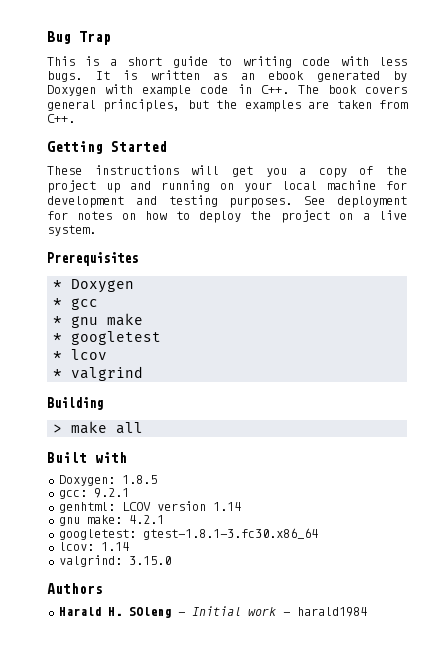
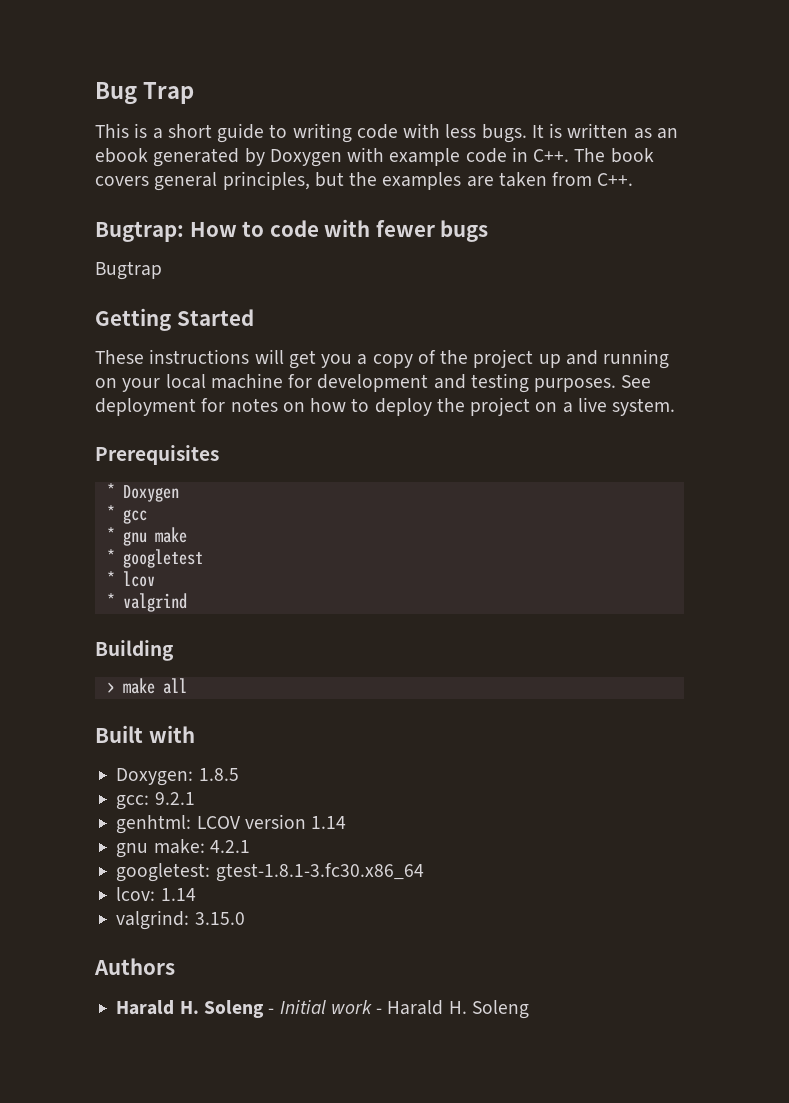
+ Bugtrap: How to code with fewer bugs
+ Bugtrap
- Harald H. SOleng - Initial work - harald1984
+ Harald H. Soleng - Initial work - Harald H. Soleng

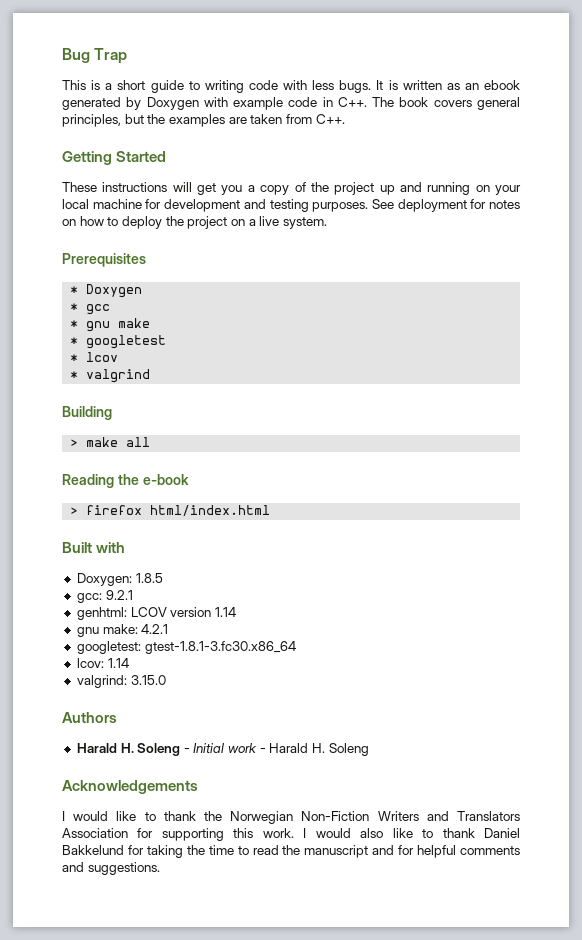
- Bugtrap: How to code with fewer bugs
- Bugtrap
+ Reading the e-book
+ > firefox html/index.html
+ Acknowledgements
+ I would like to thank the Norwegian Non-Fiction Writers and Translators Association for supporting this work. I would also like to thank Daniel Bakkelund for taking the time to read the manuscript and for helpful comments and suggestions.

